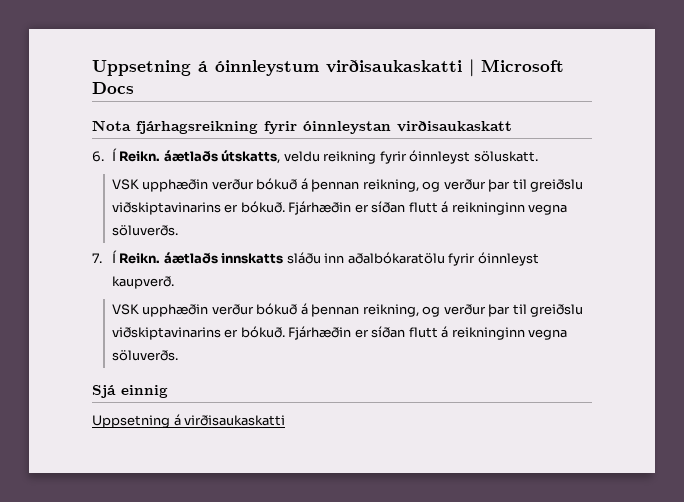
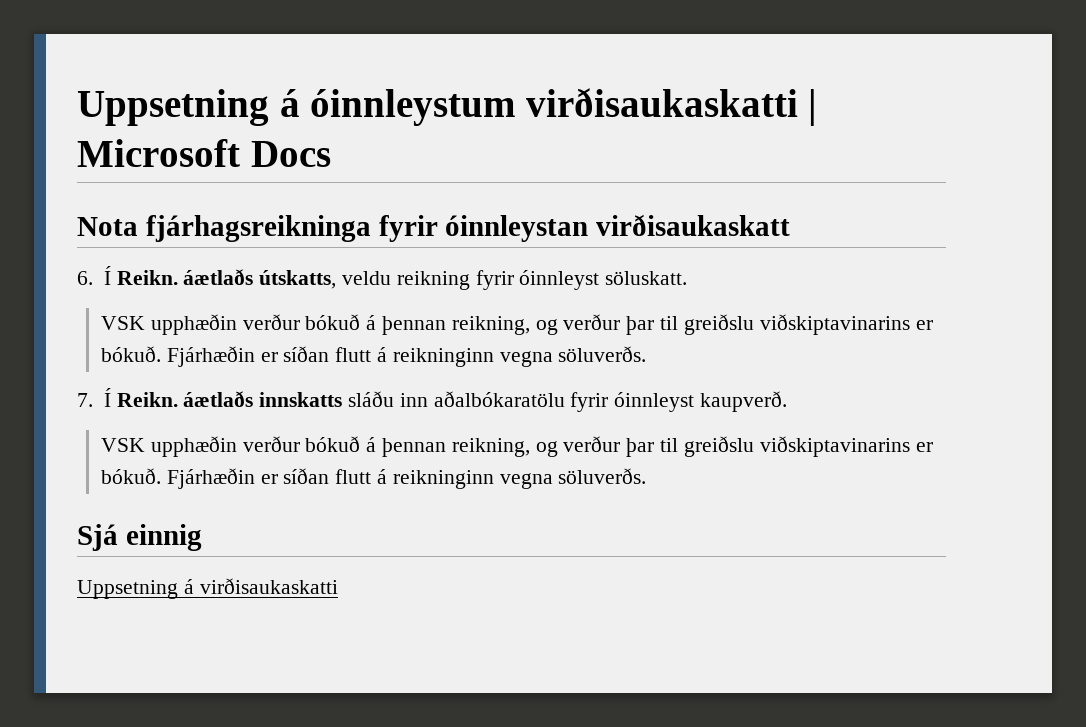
- Nota fjárhagsreikning fyrir óinnleystan virðisaukaskatt
+ Nota fjárhagsreikninga fyrir óinnleystan virðisaukaskatt

